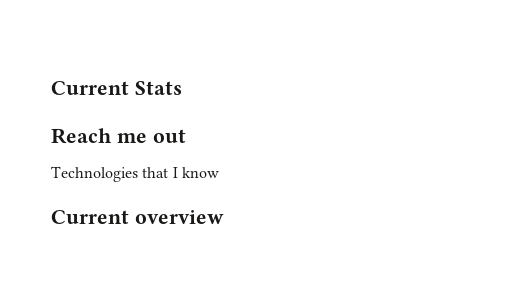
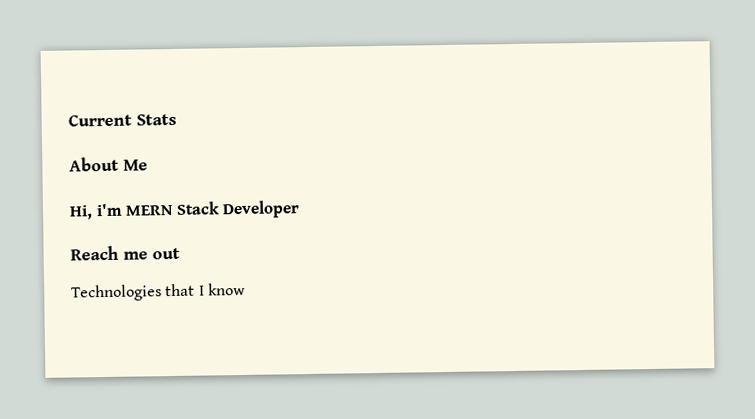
+ About Me
+ Hi, i'm MERN Stack Developer
- Current overview

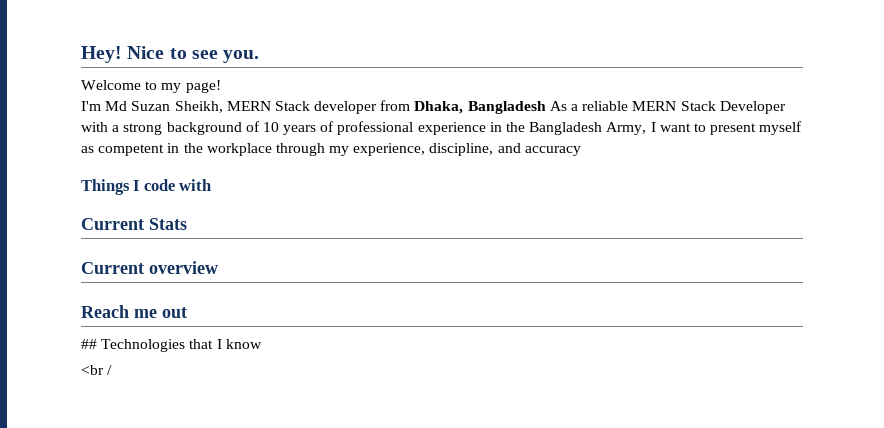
+ Hey! Nice to see you.
+ Welcome to my page!
+ I'm Md Suzan Sheikh, MERN Stack developer from Dhaka, Bangladesh As a reliable MERN Stack Developer with a strong background of 10 years of professional experience in the Bangladesh Army, I want to present myself as competent in the workplace through my experience, discipline, and accuracy
+ Things I code with
  Current Stats
- About Me
- Hi, i'm MERN Stack Developer
+ Current overview
- Technologies that I know
+ ## Technologies that I know
+ <br /

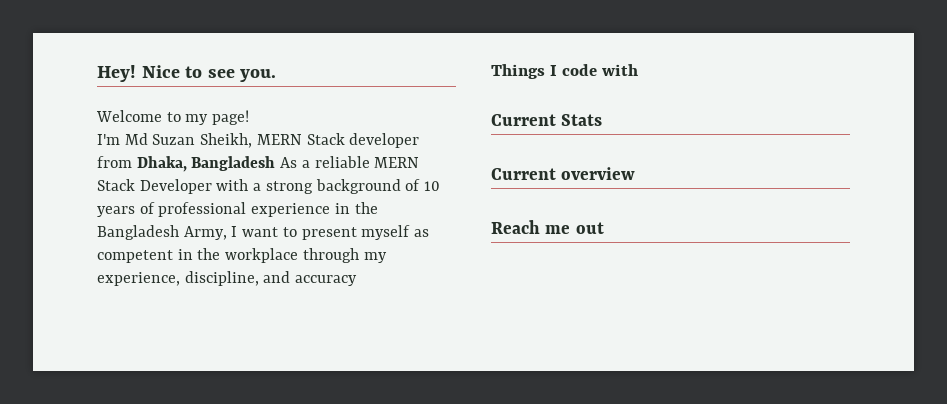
- ## Technologies that I know
- <br /

